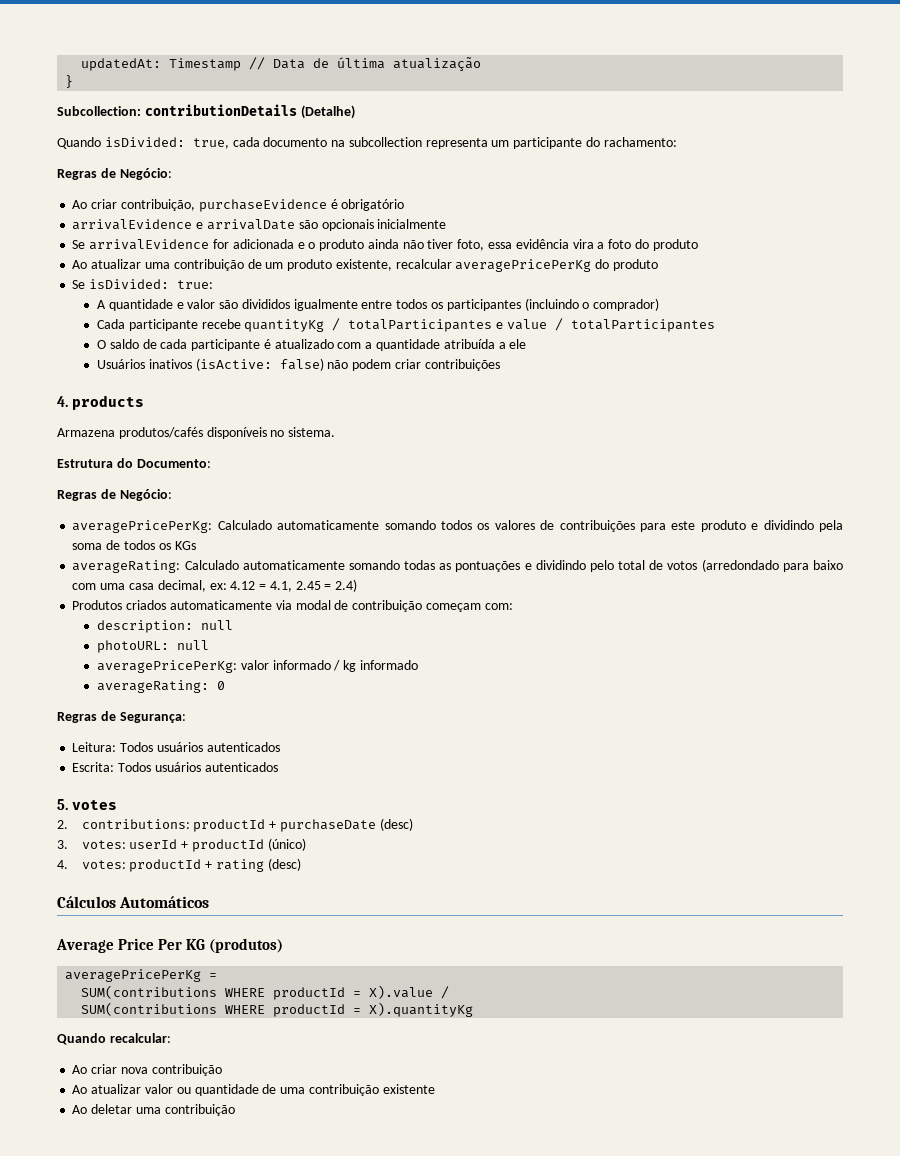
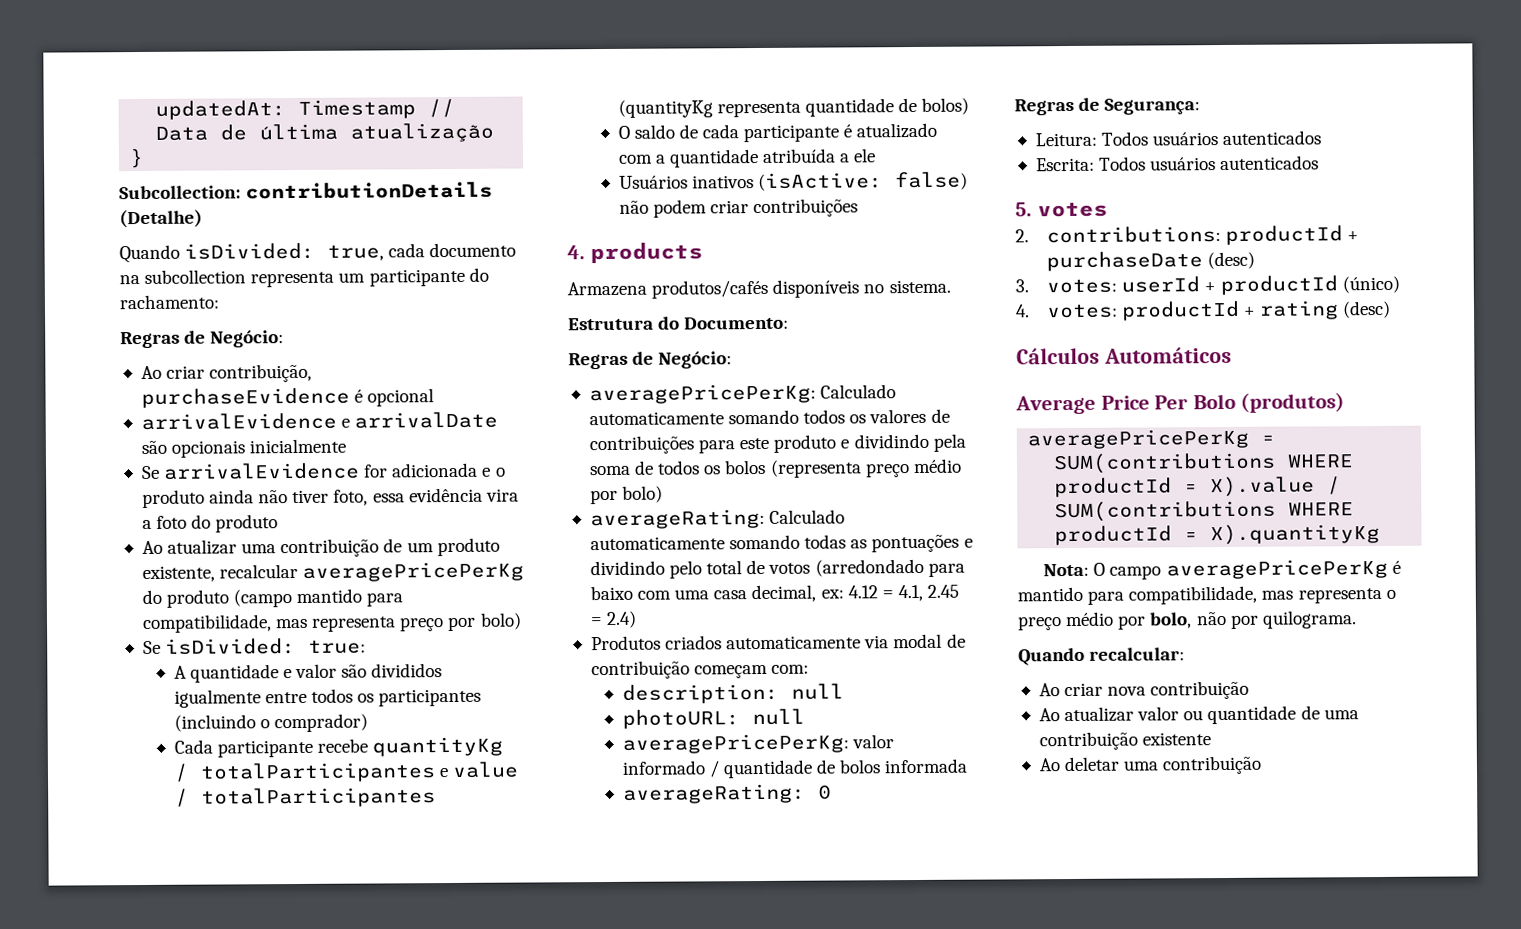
- Ao criar contribuição, purchaseEvidence é obrigatório
+ Ao criar contribuição, purchaseEvidence é opcional
- Ao atualizar uma contribuição de um produto existente, recalcular averagePricePerKg do produto
+ Ao atualizar uma contribuição de um produto existente, recalcular averagePricePerKg do produto (campo mantido para compatibilidade, mas representa preço por bolo)
- Cada participante recebe quantityKg / totalParticipantes e value / totalParticipantes
+ Cada participante recebe quantityKg / totalParticipantes e value / totalParticipantes (quantityKg representa quantidade de bolos)
- averagePricePerKg: Calculado automaticamente somando todos os valores de contribuições para este produto e dividindo pela soma de todos os KGs
+ averagePricePerKg: Calculado automaticamente somando todos os valores de contribuições para este produto e dividindo pela soma de todos os bolos (representa preço médio por bolo)
- averagePricePerKg: valor informado / kg informado
+ averagePricePerKg: valor informado / quantidade de bolos informada
- Average Price Per KG (produtos)
+ Average Price Per Bolo (produtos)
+ Nota: O campo averagePricePerKg é mantido para compatibilidade, mas representa o preço médio por bolo, não por quilograma.

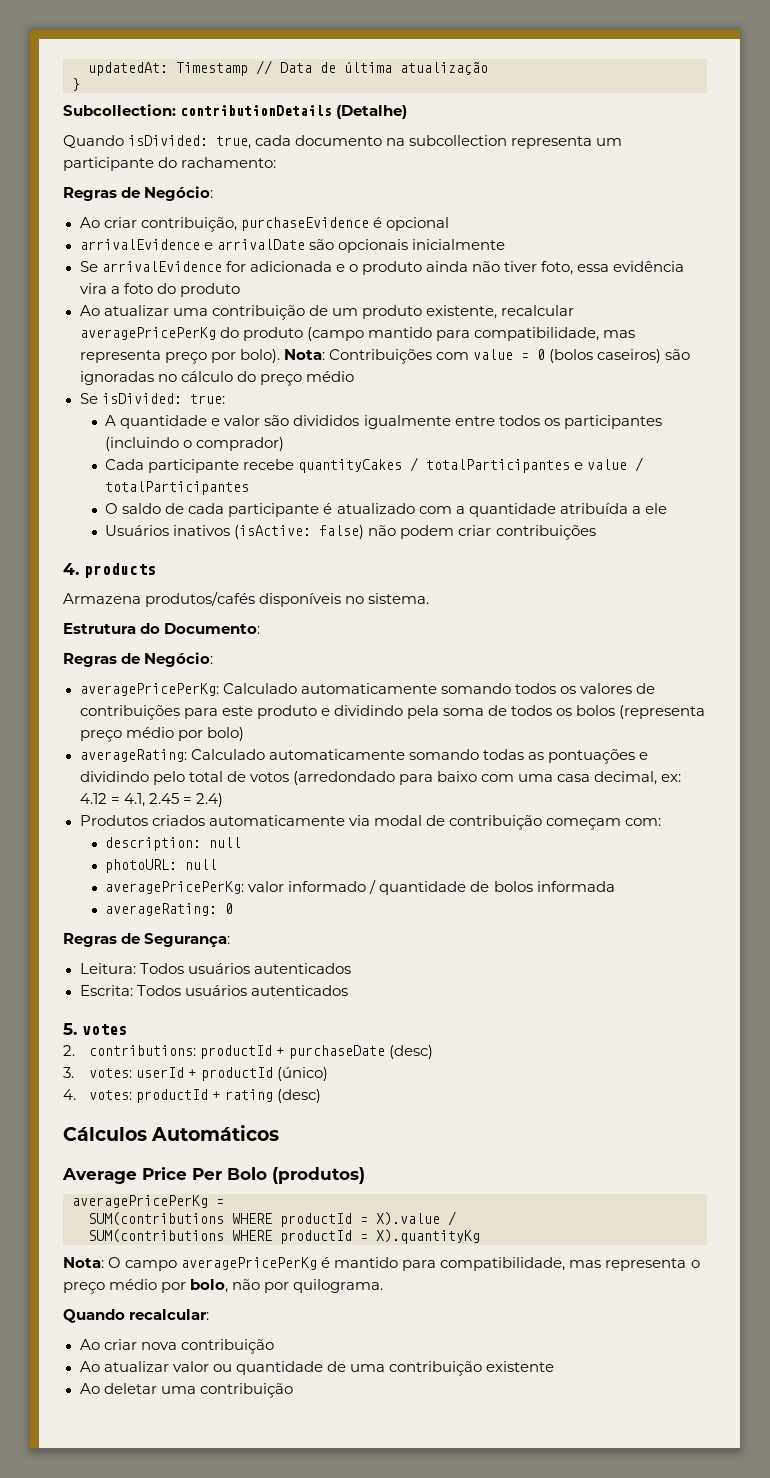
- Ao atualizar uma contribuição de um produto existente, recalcular averagePricePerKg do produto (campo mantido para compatibilidade, mas representa preço por bolo)
+ Ao atualizar uma contribuição de um produto existente, recalcular averagePricePerKg do produto (campo mantido para compatibilidade, mas representa preço por bolo). Nota: Contribuições com value = 0 (bolos caseiros) são ignoradas no cálculo do preço médio
- Cada participante recebe quantityKg / totalParticipantes e value / totalParticipantes (quantityKg representa quantidade de bolos)
+ Cada participante recebe quantityCakes / totalParticipantes e value / totalParticipantes

